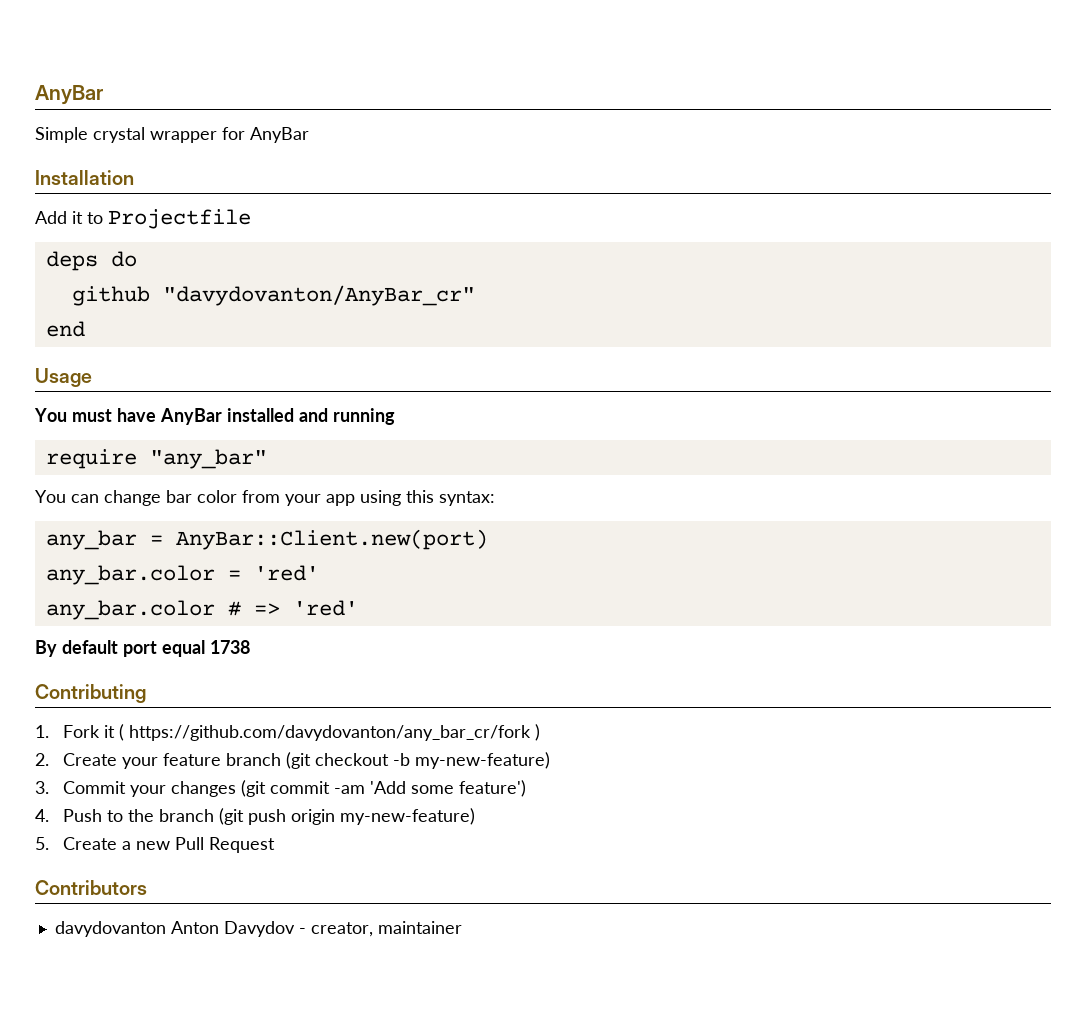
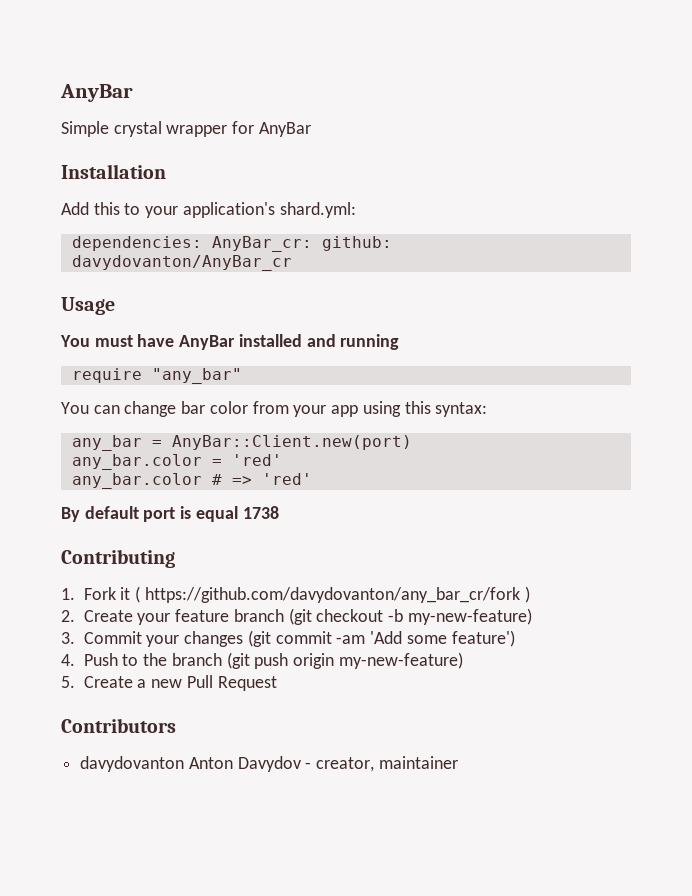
- Add it to Projectfile
- deps do
- github "davydovanton/AnyBar_cr"
- end
+ Add this to your application's shard.yml:
+ dependencies: AnyBar_cr: github: davydovanton/AnyBar_cr
- By default port equal 1738
+ By default port is equal 1738

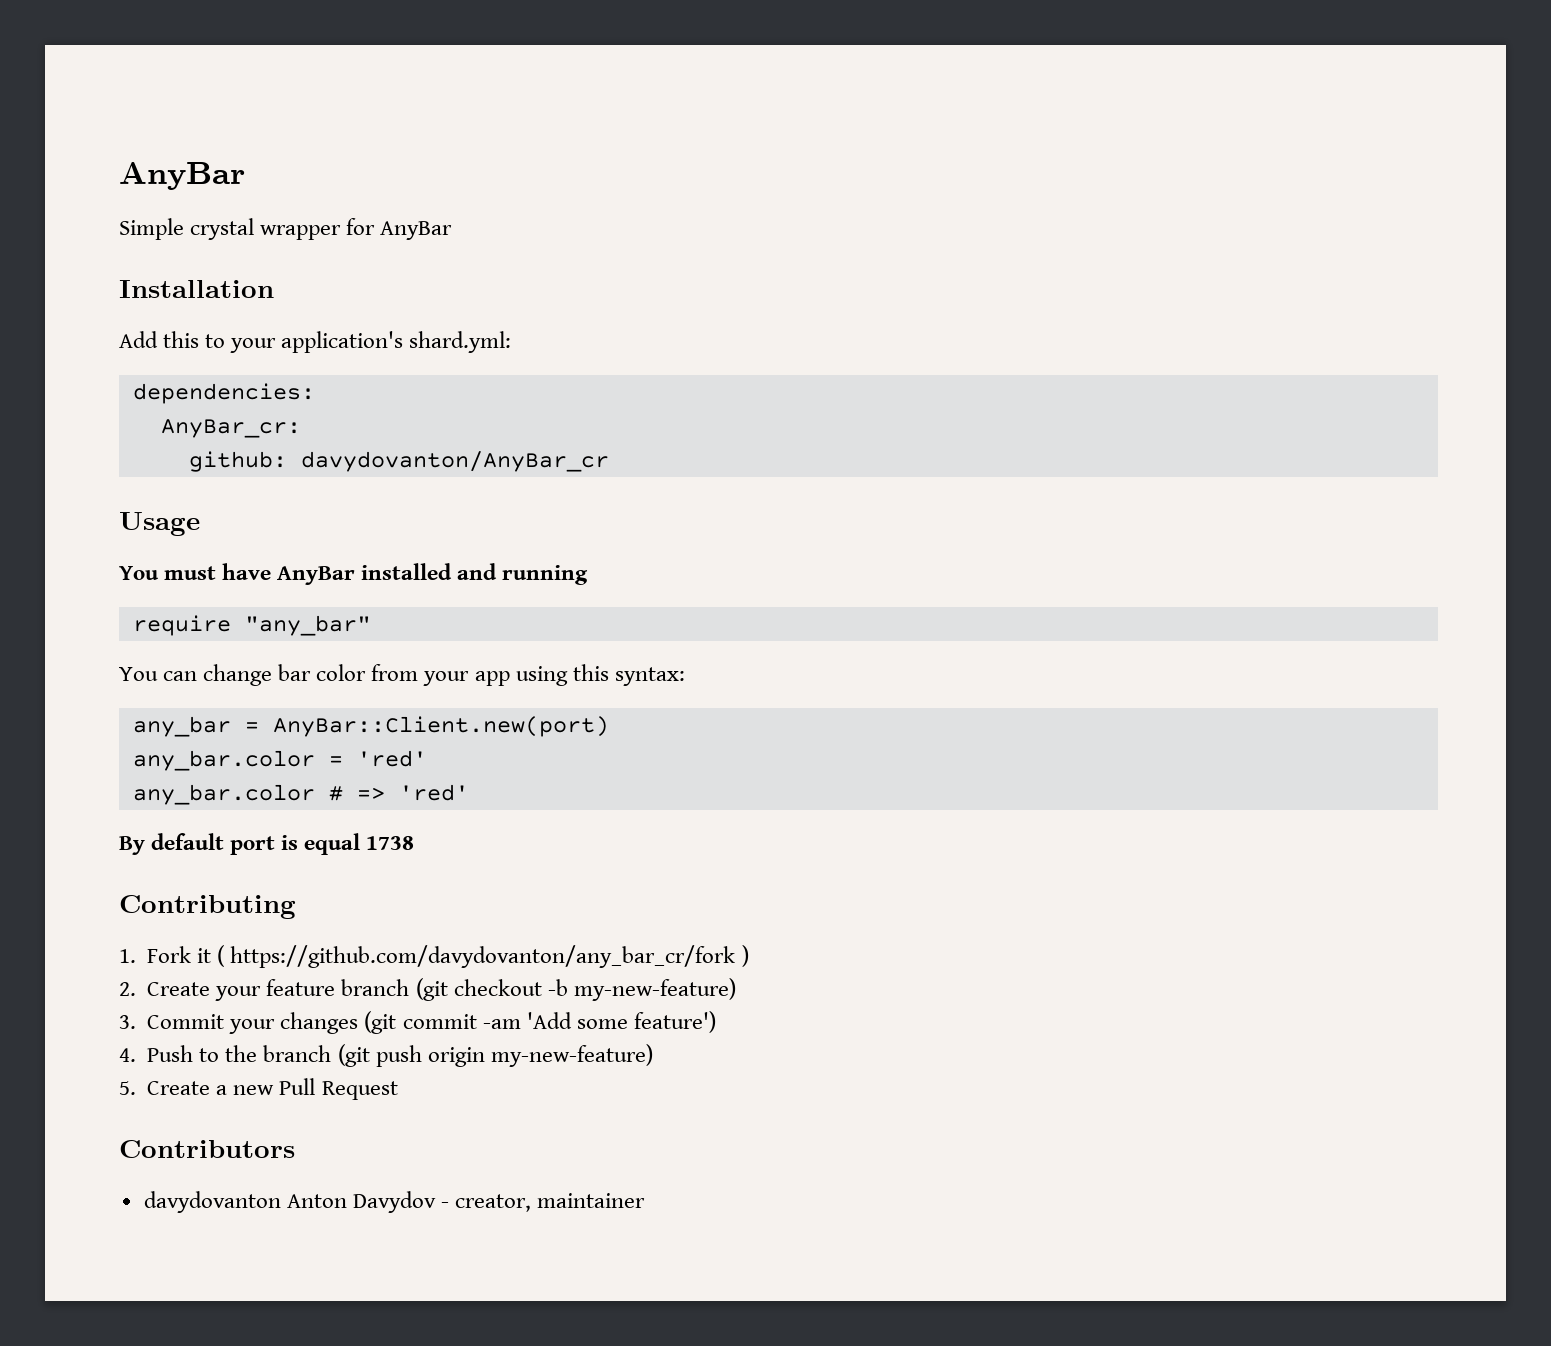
- dependencies: AnyBar_cr: github: davydovanton/AnyBar_cr
+ dependencies:
+ AnyBar_cr:
+ github: davydovanton/AnyBar_cr

